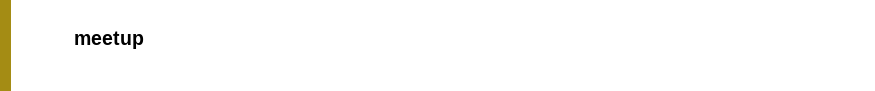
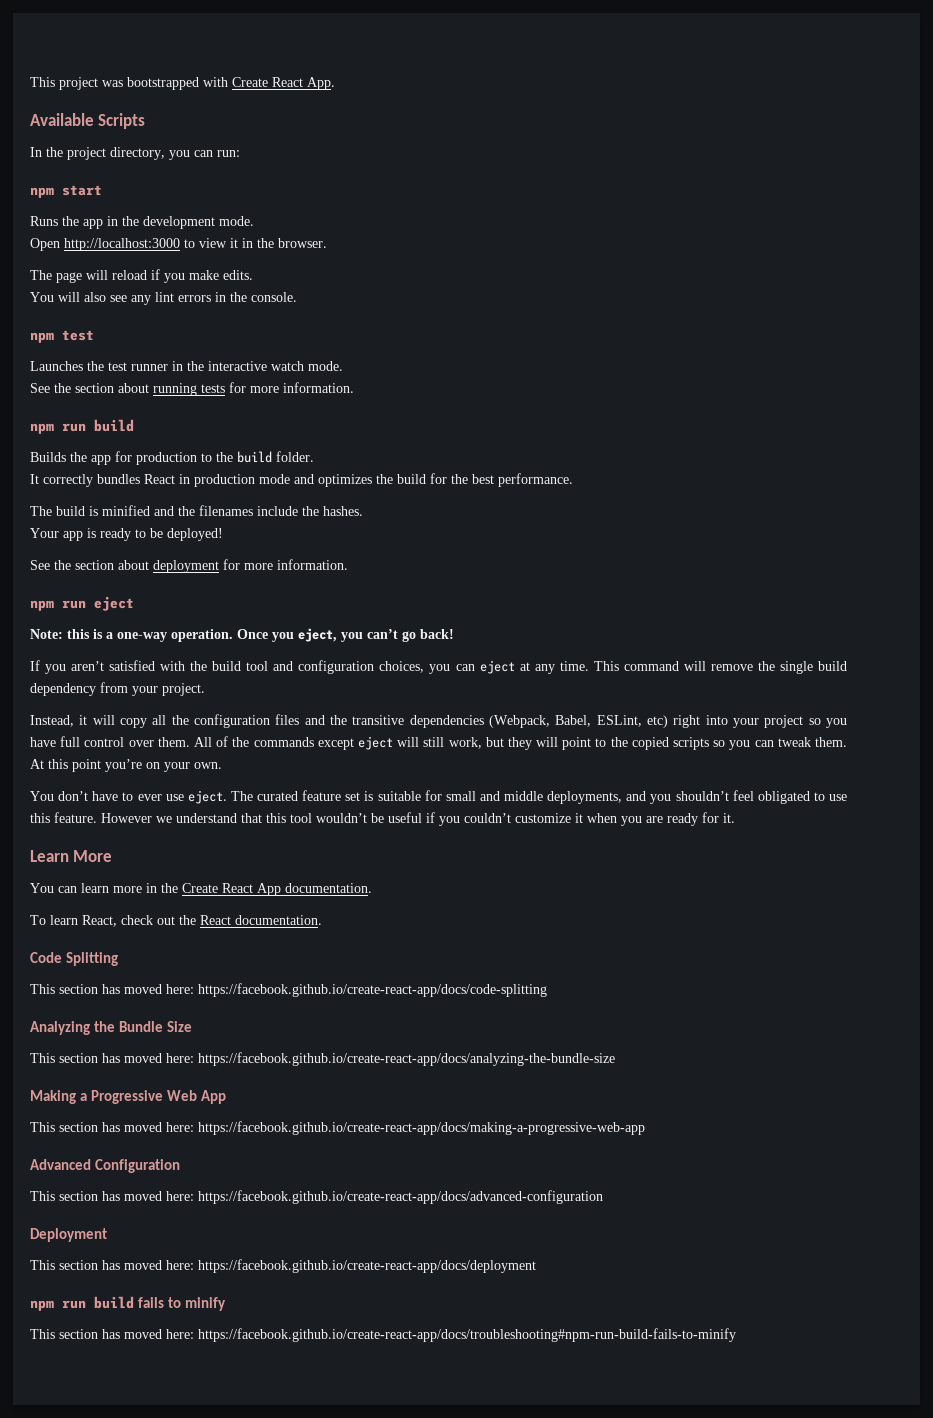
- meetup
+ This project was bootstrapped with Create React App.
+ Available Scripts
+ In the project directory, you can run:
+ npm start
+ Runs the app in the development mode.
+ Open http://localhost:3000 to view it in the browser.
+ The page will reload if you make edits.
+ You will also see any lint errors in the console.
+ npm test
+ Launches the test runner in the interactive watch mode.
+ See the section about running tests for more information.
+ npm run build
+ Builds the app for production to the build folder.
+ It correctly bundles React in production mode and optimizes the build for the best performance.
+ The build is minified and the filenames include the hashes.
+ Your app is ready to be deployed!
+ See the section about deployment for more information.
+ npm run eject
+ Note: this is a one-way operation. Once you eject, you can’t go back!
+ If you aren’t satisfied with the build tool and configuration choices, you can eject at any time. This command will remove the single build dependency from your project.
+ Instead, it will copy all the configuration files and the transitive dependencies (Webpack, Babel, ESLint, etc) right into your project so you have full control over them. All of the commands except eject will still work, but they will point to the copied scripts so you can tweak them. At this point you’re on your own.
+ You don’t have to ever use eject. The curated feature set is suitable for small and middle deployments, and you shouldn’t feel obligated to use this feature. However we understand that this tool wouldn’t be useful if you couldn’t customize it when you are ready for it.
+ Learn More
+ You can learn more in the Create React App documentation.
+ To learn React, check out the React documentation.
+ Code Splitting
+ This section has moved here: https://facebook.github.io/create-react-app/docs/code-splitting
+ Analyzing the Bundle Size
+ This section has moved here: https://facebook.github.io/create-react-app/docs/analyzing-the-bundle-size
+ Making a Progressive Web App
+ This section has moved here: https://facebook.github.io/create-react-app/docs/making-a-progressive-web-app
+ Advanced Configuration
+ This section has moved here: https://facebook.github.io/create-react-app/docs/advanced-configuration
+ Deployment
+ This section has moved here: https://facebook.github.io/create-react-app/docs/deployment
+ npm run build fails to minify
+ This section has moved here: https://facebook.github.io/create-react-app/docs/troubleshooting#npm-run-build-fails-to-minify

